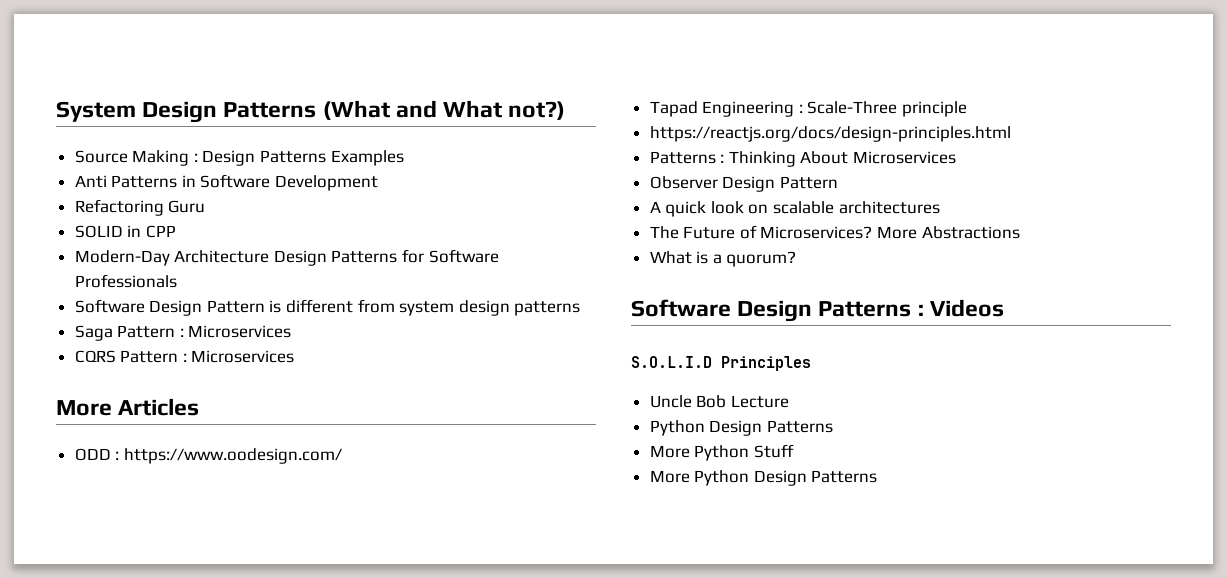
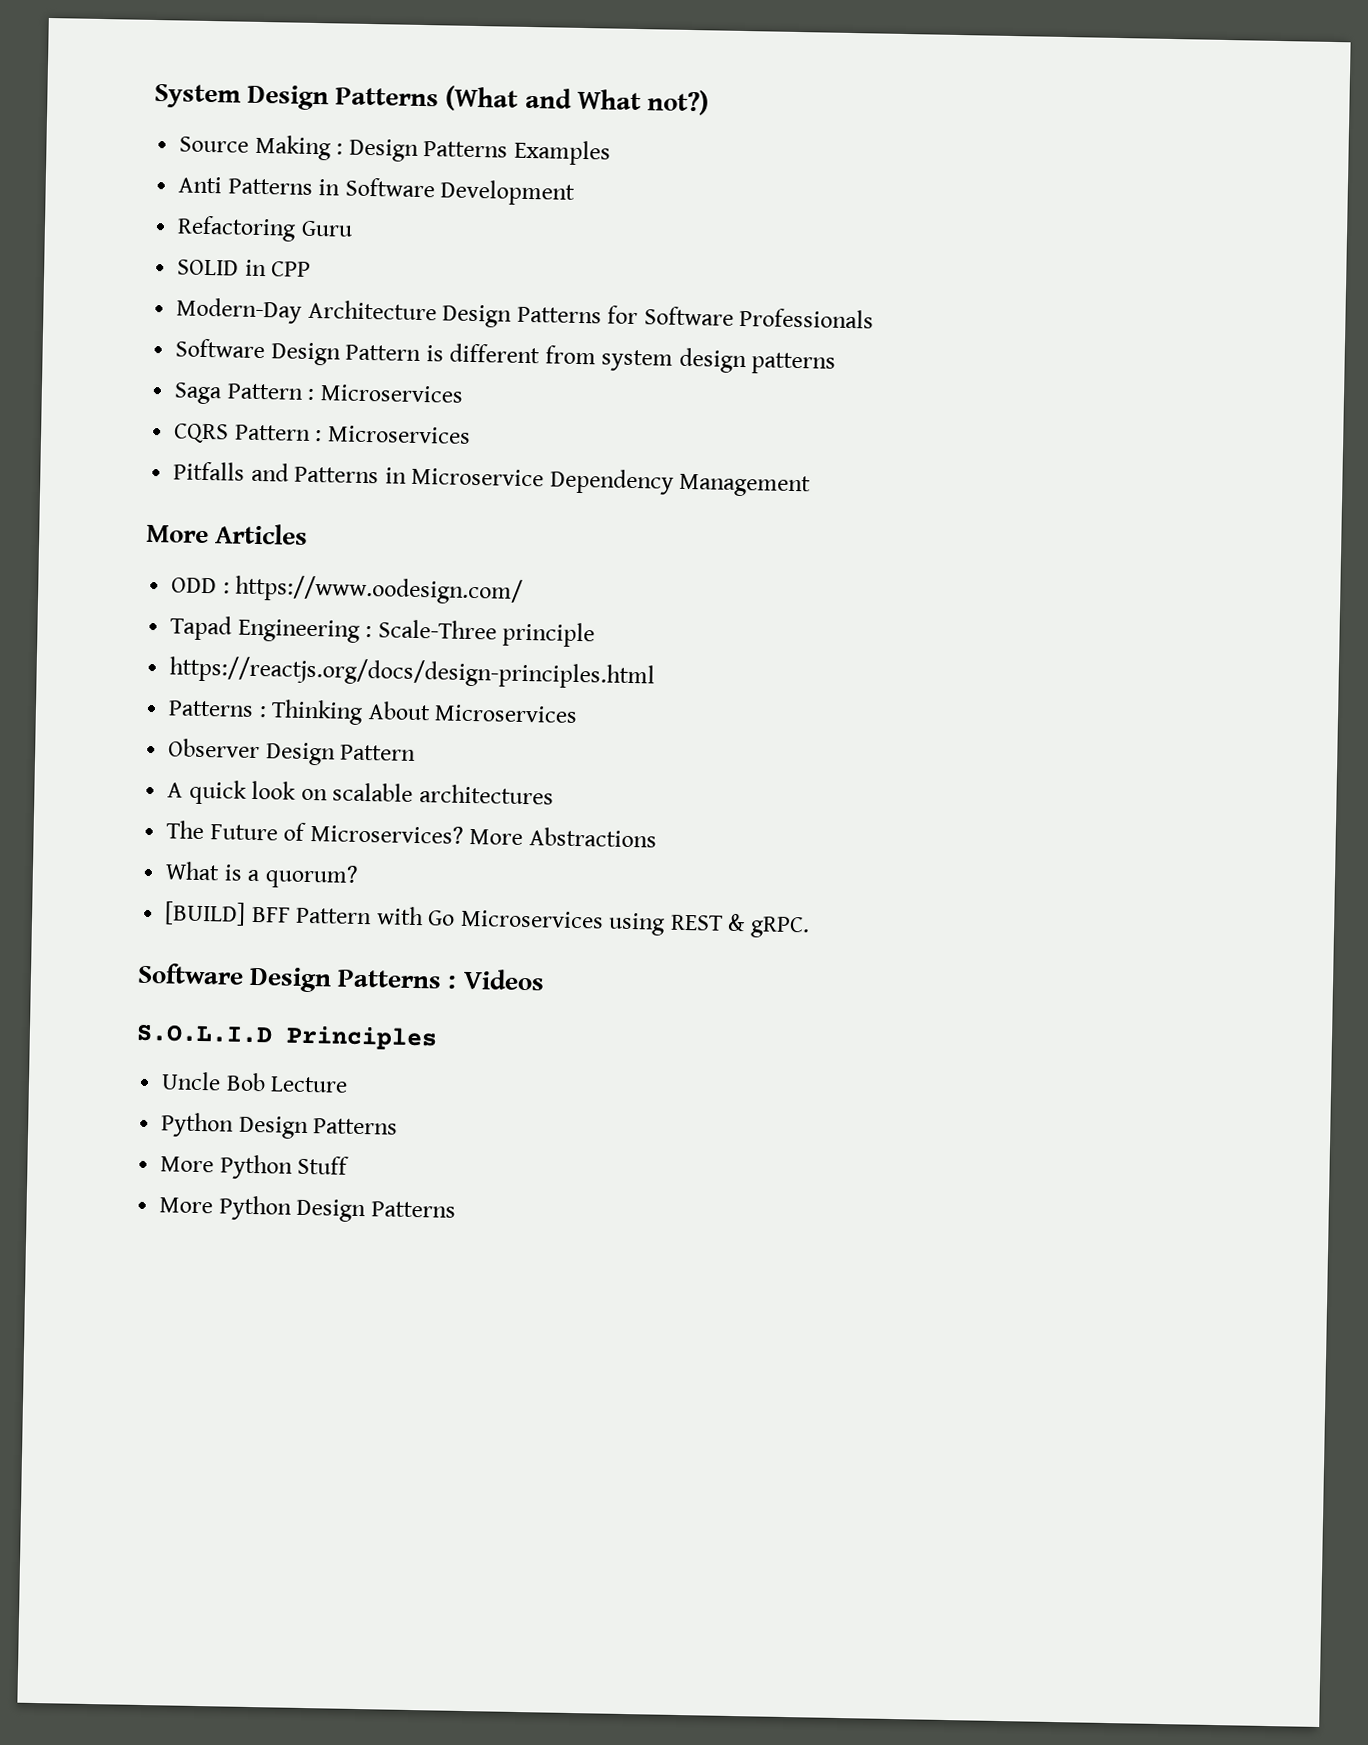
+ Pitfalls and Patterns in Microservice Dependency Management
+ [BUILD] BFF Pattern with Go Microservices using REST & gRPC.

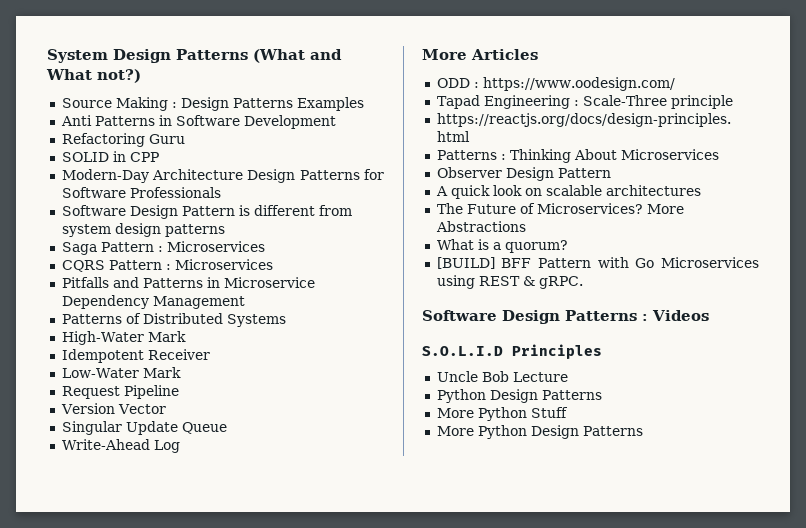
+ Patterns of Distributed Systems
+ High-Water Mark
+ Idempotent Receiver
+ Low-Water Mark
+ Request Pipeline
+ Version Vector
+ Singular Update Queue
+ Write-Ahead Log

